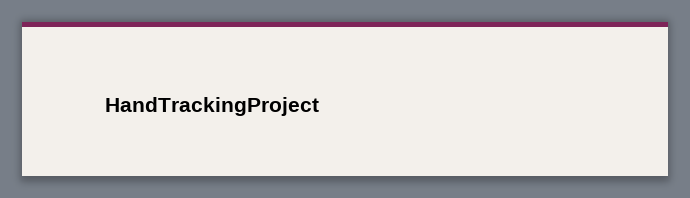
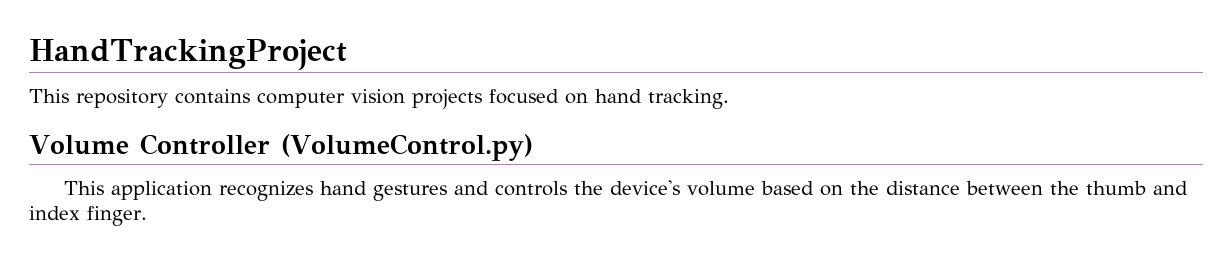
+ This repository contains computer vision projects focused on hand tracking.
+ Volume Controller (VolumeControl.py)
+ This application recognizes hand gestures and controls the device's volume based on the distance between the thumb and index finger.

